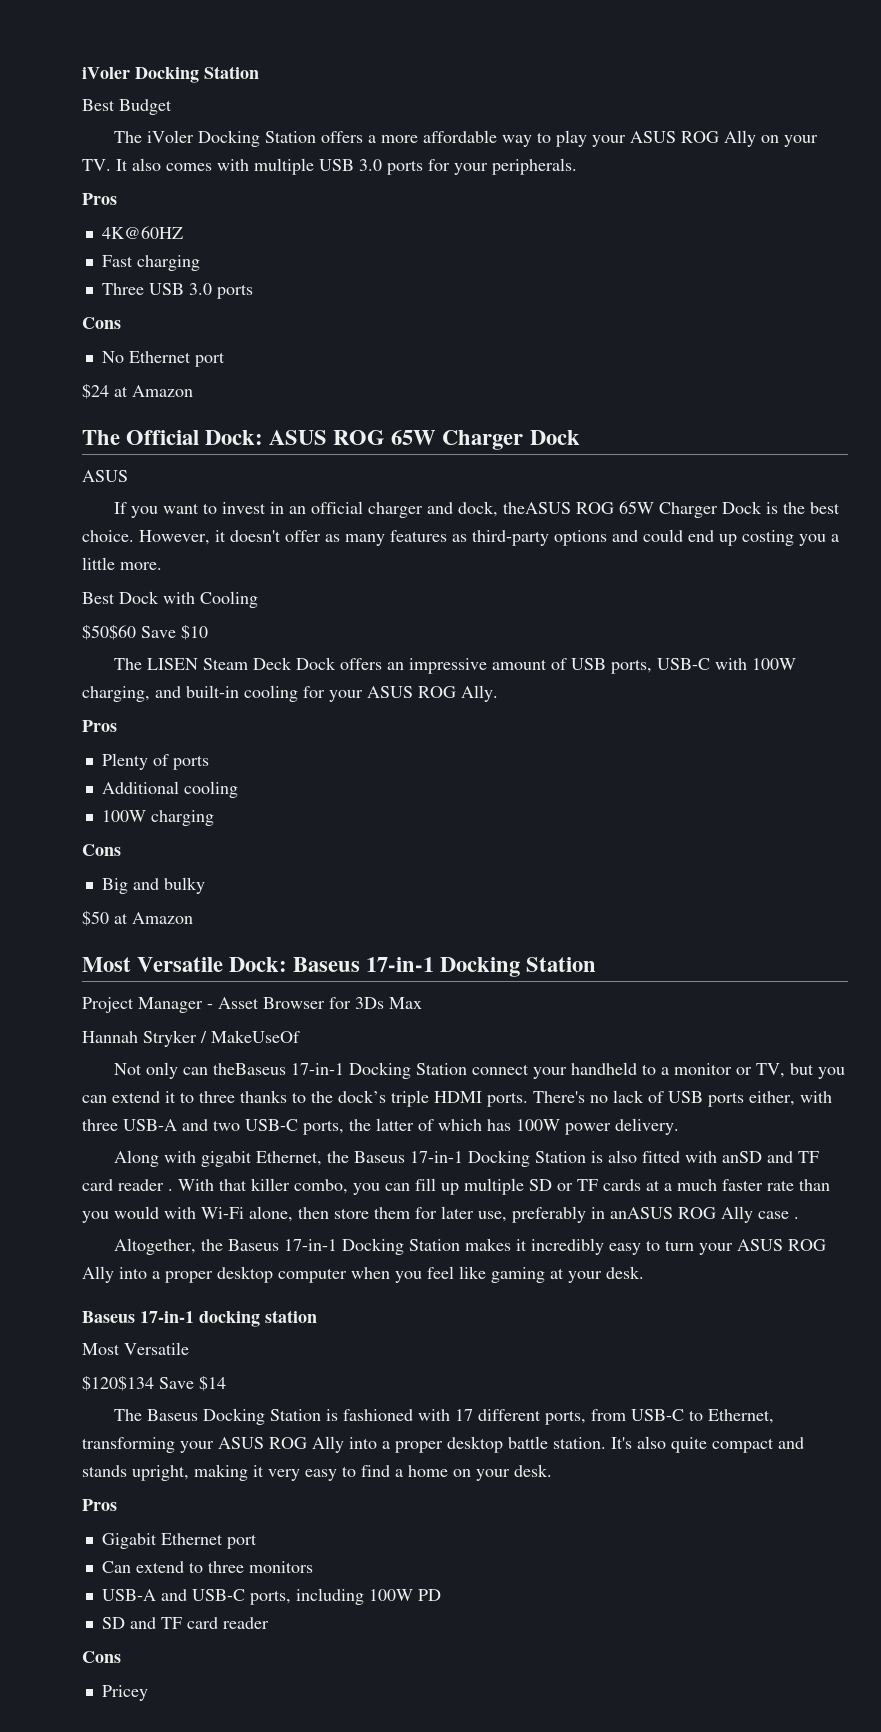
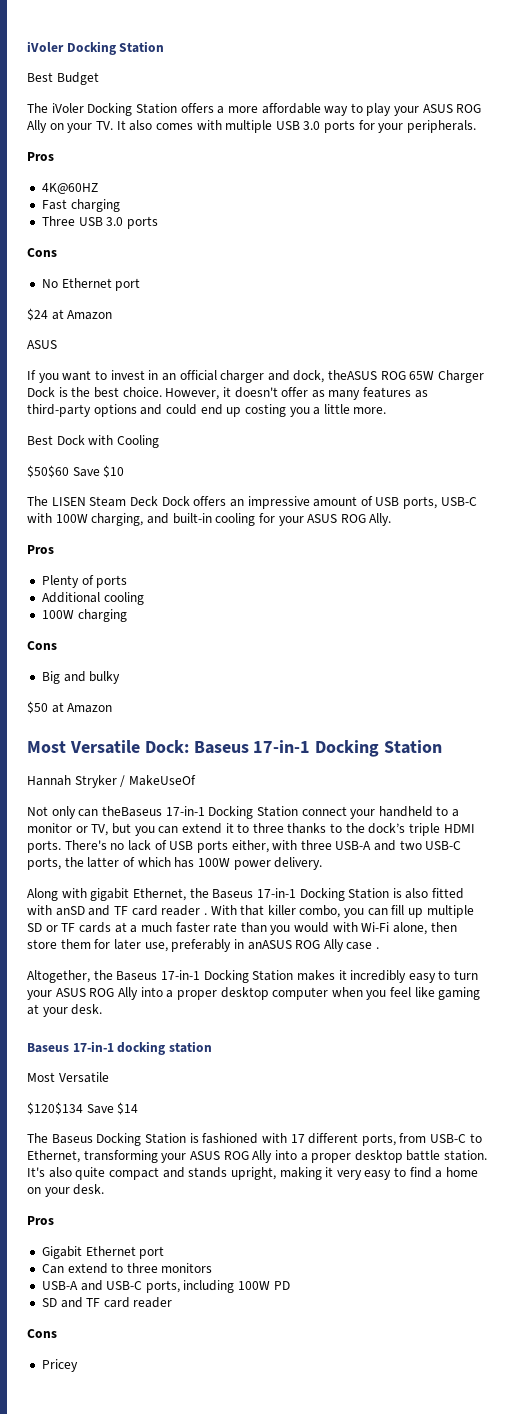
- The Official Dock: ASUS ROG 65W Charger Dock
- Project Manager - Asset Browser for 3Ds Max

